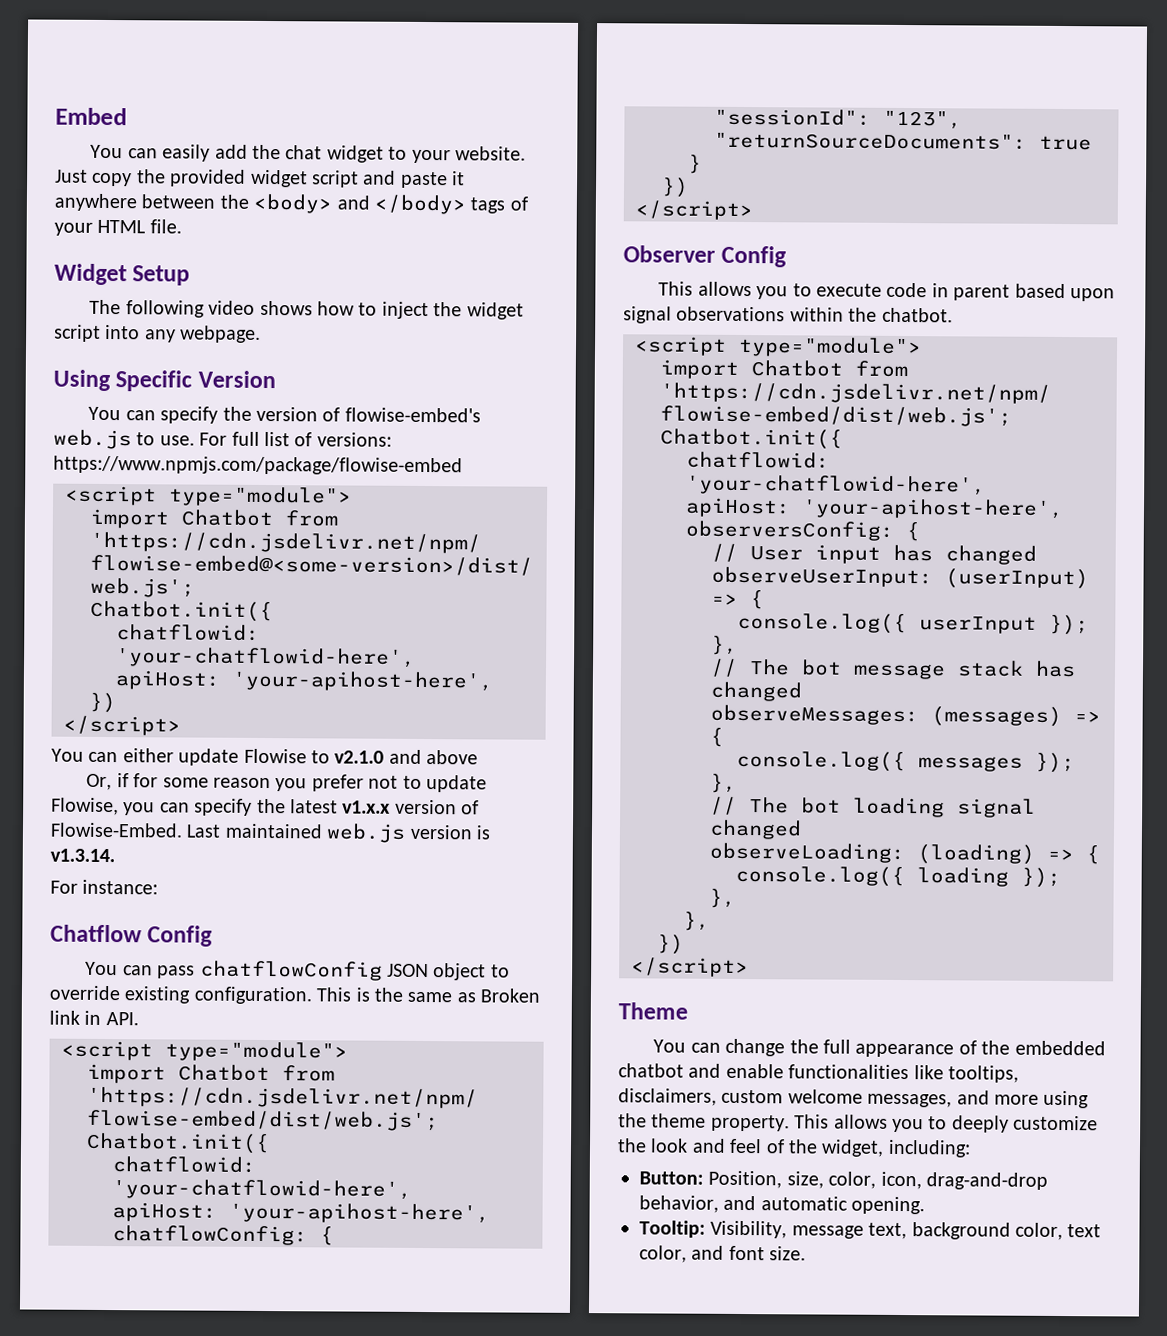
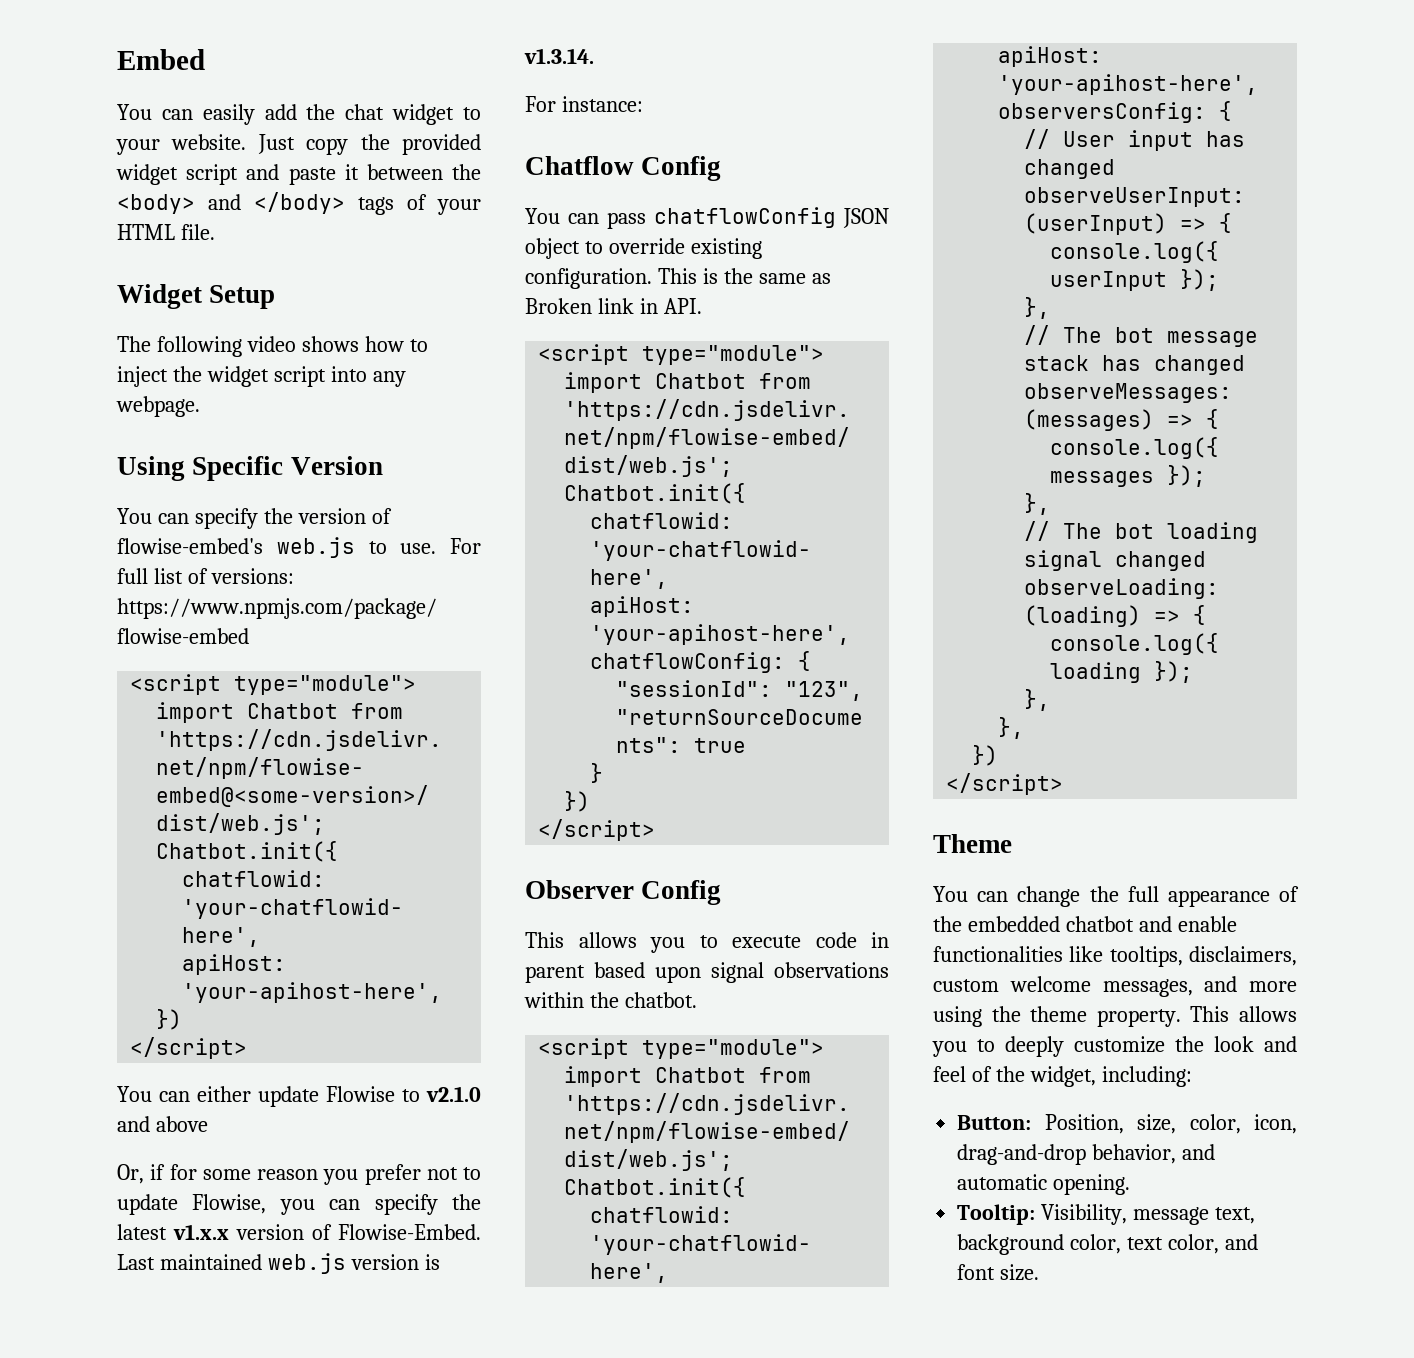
- Just copy the provided widget script and paste it anywhere between the <body> and </body> tags of your HTML file.
+ Just copy the provided widget script and paste it between the <body> and </body> tags of your HTML file.

